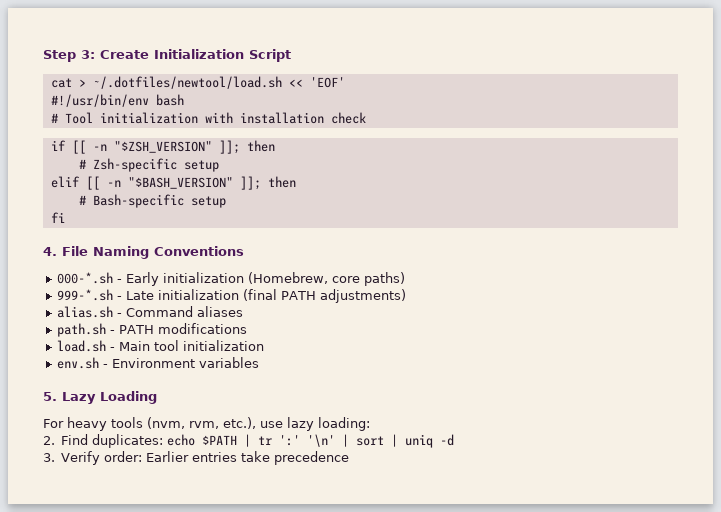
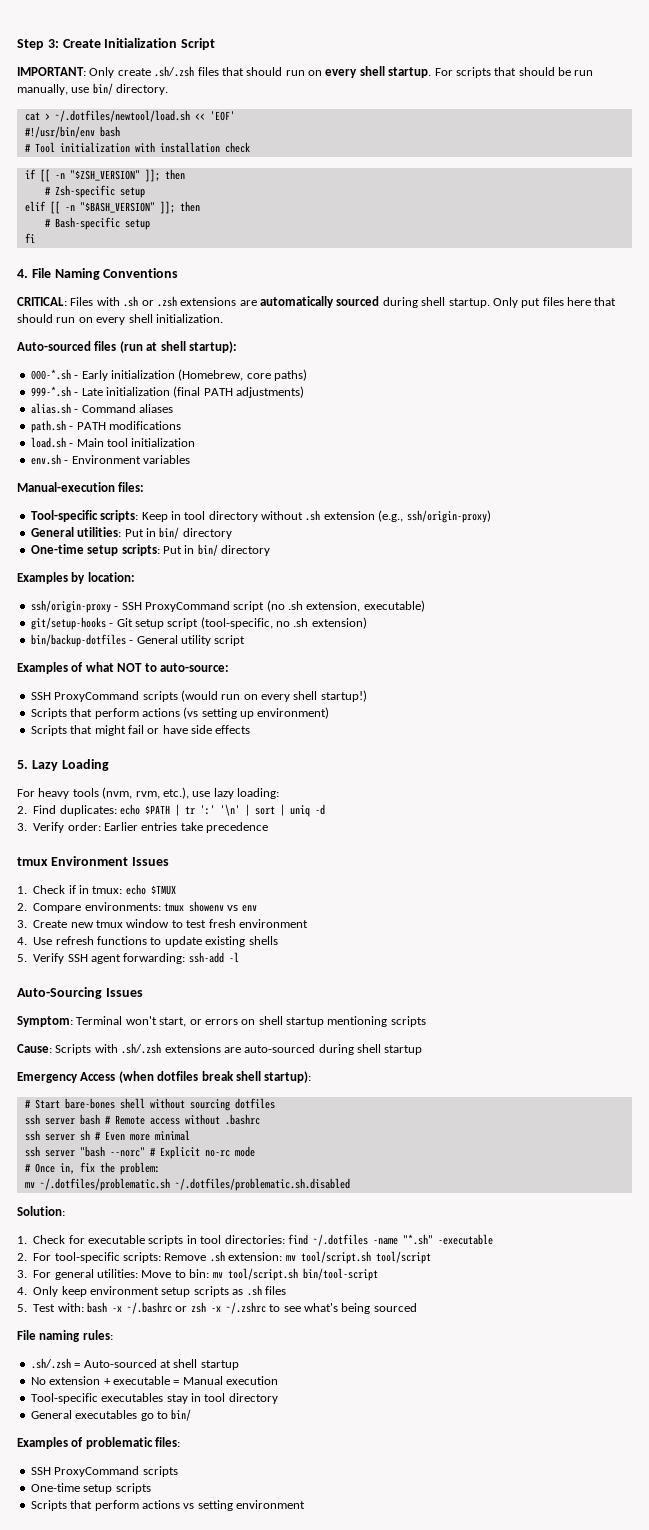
+ IMPORTANT: Only create .sh/.zsh files that should run on every shell startup. For scripts that should be run manually, use bin/ directory.
+ CRITICAL: Files with .sh or .zsh extensions are automatically sourced during shell startup. Only put files here that should run on every shell initialization.
+ Auto-sourced files (run at shell startup):
+ Manual-execution files:
+ Tool-specific scripts: Keep in tool directory without .sh extension (e.g., ssh/origin-proxy)
+ General utilities: Put in bin/ directory
+ One-time setup scripts: Put in bin/ directory
+ Examples by location:
+ ssh/origin-proxy - SSH ProxyCommand script (no .sh extension, executable)
+ git/setup-hooks - Git setup script (tool-specific, no .sh extension)
+ bin/backup-dotfiles - General utility script
+ Examples of what NOT to auto-source:
+ SSH ProxyCommand scripts (would run on every shell startup!)
+ Scripts that perform actions (vs setting up environment)
+ Scripts that might fail or have side effects
+ tmux Environment Issues
+ 1. Check if in tmux: echo $TMUX
+ 2. Compare environments: tmux showenv vs env
+ 3. Create new tmux window to test fresh environment
+ 4. Use refresh functions to update existing shells
+ 5. Verify SSH agent forwarding: ssh-add -l
+ Auto-Sourcing Issues
+ Symptom: Terminal won't start, or errors on shell startup mentioning scripts
+ Cause: Scripts with .sh/.zsh extensions are auto-sourced during shell startup
+ Emergency Access (when dotfiles break shell startup):
+ # Start bare-bones shell without sourcing dotfiles
+ ssh server bash # Remote access without .bashrc
+ ssh server sh # Even more minimal
+ ssh server "bash --norc" # Explicit no-rc mode
+ # Once in, fix the problem:
+ mv ~/.dotfiles/problematic.sh ~/.dotfiles/problematic.sh.disabled
+ Solution:
+ 1. Check for executable scripts in tool directories: find ~/.dotfiles -name "*.sh" -executable
+ 2. For tool-specific scripts: Remove .sh extension: mv tool/script.sh tool/script
+ 3. For general utilities: Move to bin: mv tool/script.sh bin/tool-script
+ 4. Only keep environment setup scripts as .sh files
+ 5. Test with: bash -x ~/.bashrc or zsh -x ~/.zshrc to see what's being sourced
+ File naming rules:
+ .sh/.zsh = Auto-sourced at shell startup
+ No extension + executable = Manual execution
+ Tool-specific executables stay in tool directory
+ General executables go to bin/
+ Examples of problematic files:
+ SSH ProxyCommand scripts
+ One-time setup scripts
+ Scripts that perform actions vs setting environment

